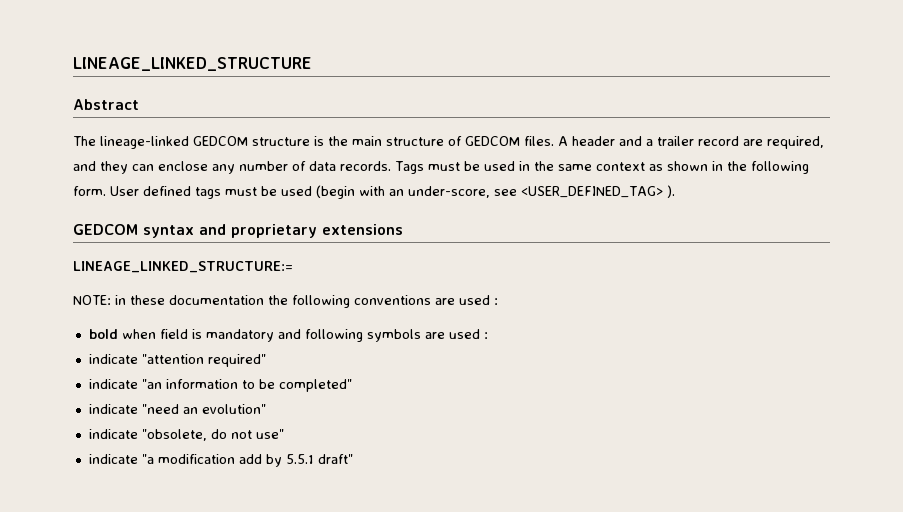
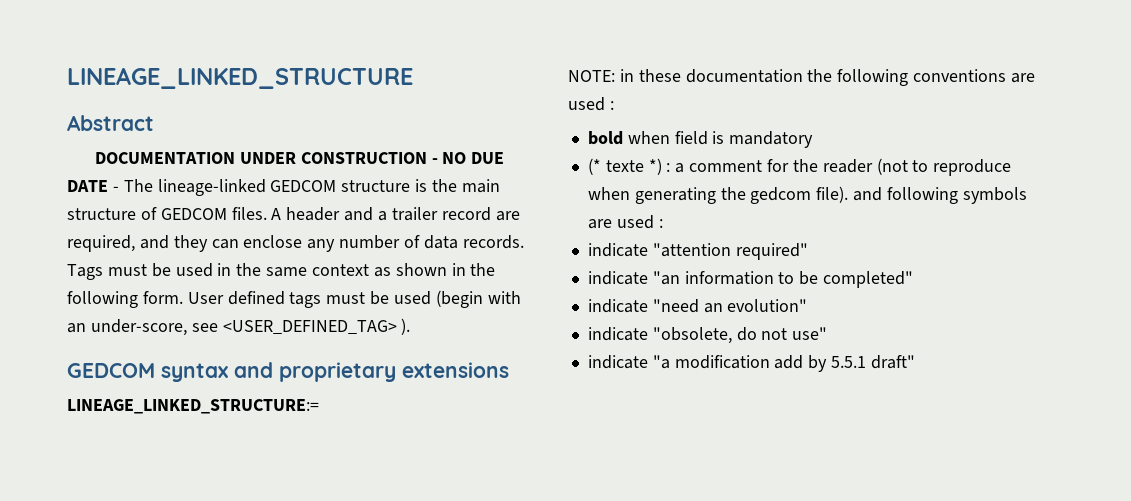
- The lineage-linked GEDCOM structure is the main structure of GEDCOM files.
+ DOCUMENTATION UNDER CONSTRUCTION - NO DUE DATE - The lineage-linked GEDCOM structure is the main structure of GEDCOM files.
- bold when field is mandatory and following symbols are used :
+ bold when field is mandatory
+ (* texte *) : a comment for the reader (not to reproduce when generating the gedcom file). and following symbols are used :

